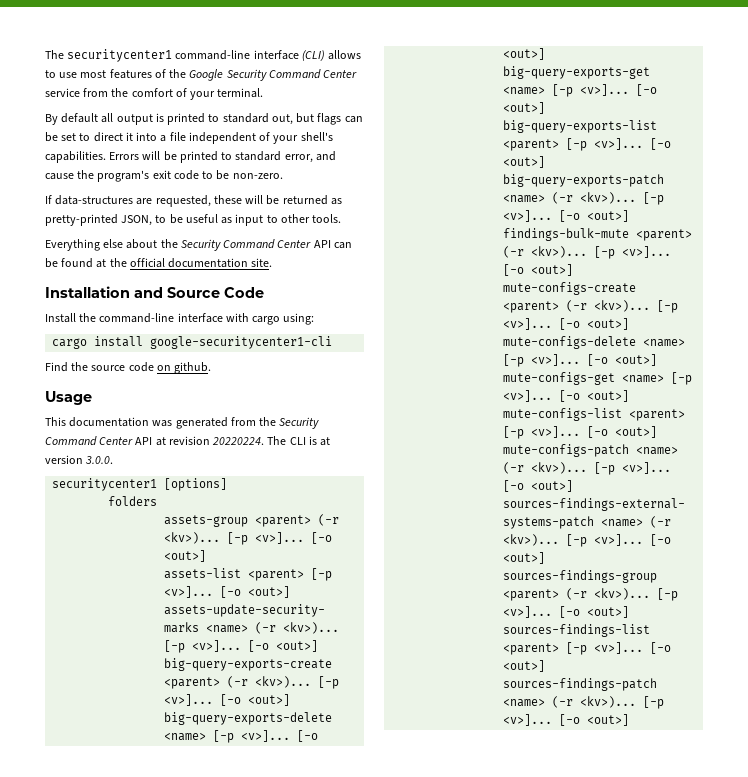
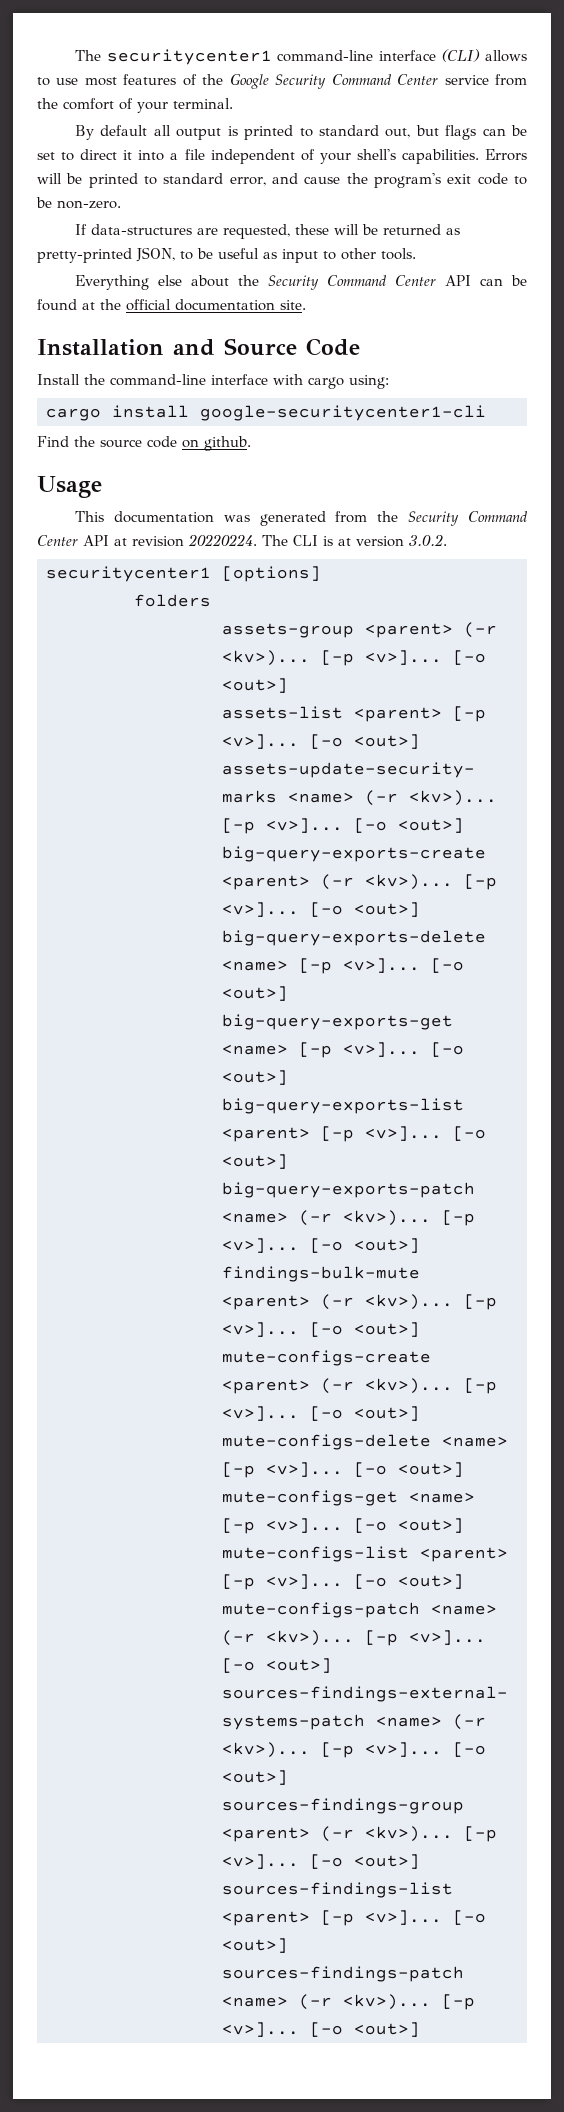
- The CLI is at version 3.0.0.
+ The CLI is at version 3.0.2.

